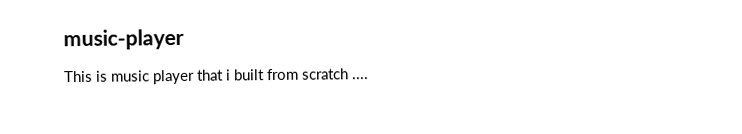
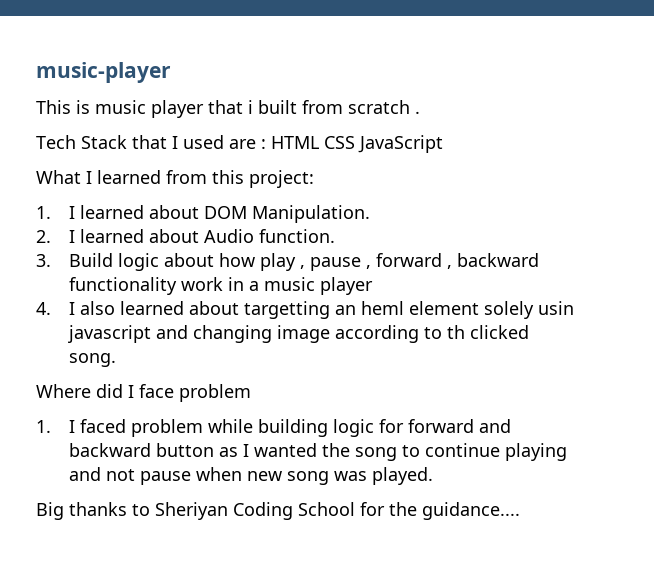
- This is music player that i built from scratch ....
+ This is music player that i built from scratch .
+ Tech Stack that I used are : HTML CSS JavaScript
+ What I learned from this project:
+ 1. I learned about DOM Manipulation.
+ 2. I learned about Audio function.
+ 3. Build logic about how play , pause , forward , backward functionality work in a music player
+ 4. I also learned about targetting an heml element solely usin javascript and changing image according to th clicked song.
+ Where did I face problem
+ 1. I faced problem while building logic for forward and backward button as I wanted the song to continue playing and not pause when new song was played.
+ Big thanks to Sheriyan Coding School for the guidance....

